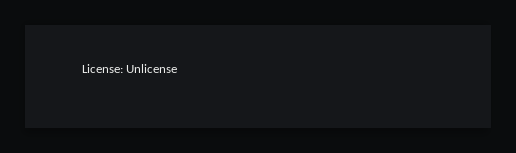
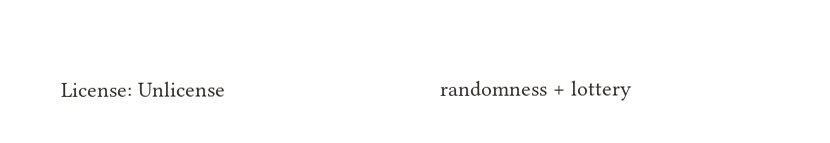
+ randomness + lottery

